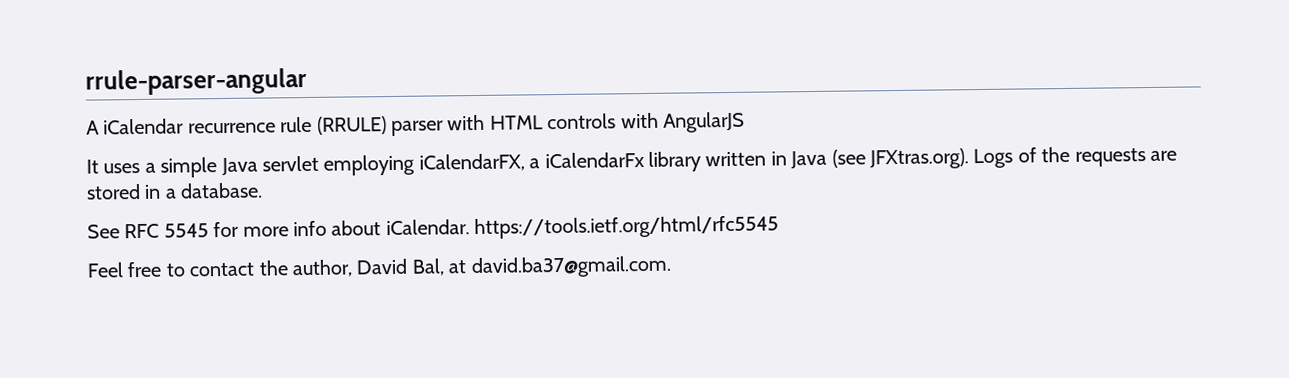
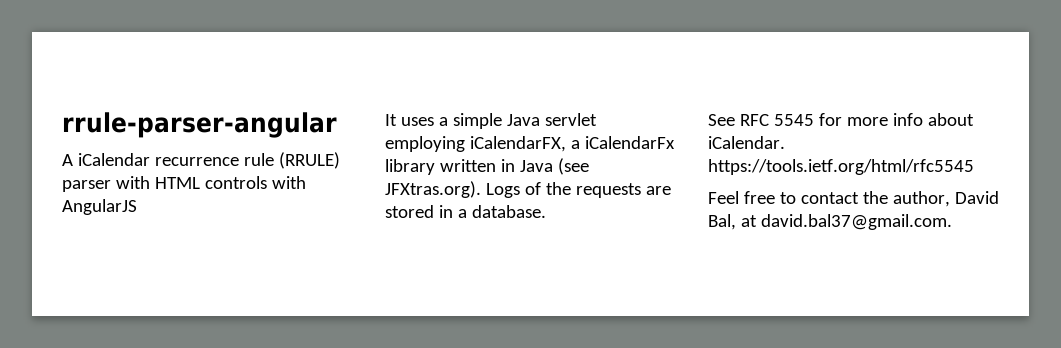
- Feel free to contact the author, David Bal, at david.ba37@gmail.com.
+ Feel free to contact the author, David Bal, at david.bal37@gmail.com.

